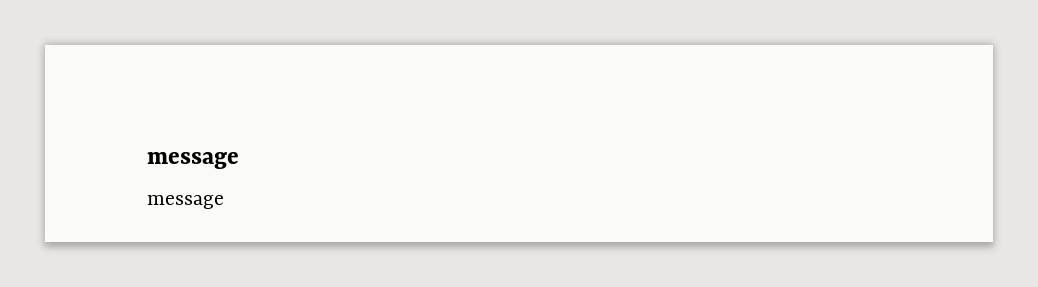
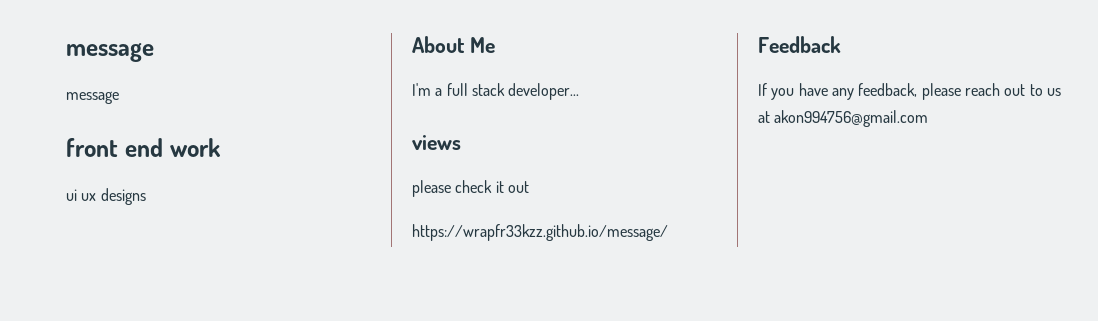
+ front end work
+ ui ux designs
+ About Me
+ I'm a full stack developer...
+ views
+ please check it out
+ https://wrapfr33kzz.github.io/message/
+ Feedback
+ If you have any feedback, please reach out to us at akon994756@gmail.com

